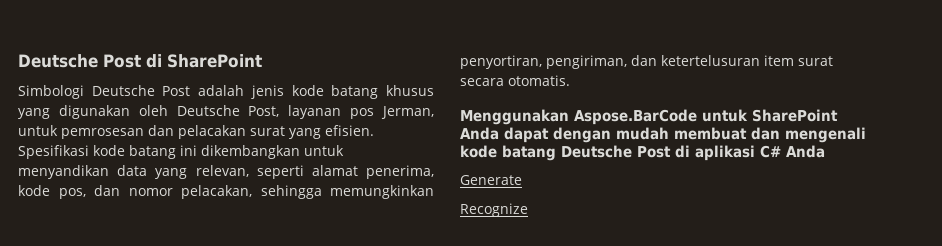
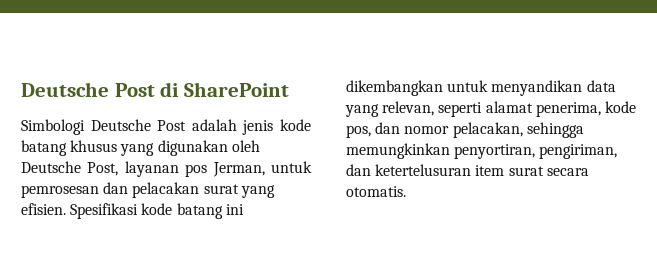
- Menggunakan Aspose.BarCode untuk SharePoint Anda dapat dengan mudah membuat dan mengenali kode batang Deutsche Post di aplikasi C# Anda
- Generate
- Recognize

